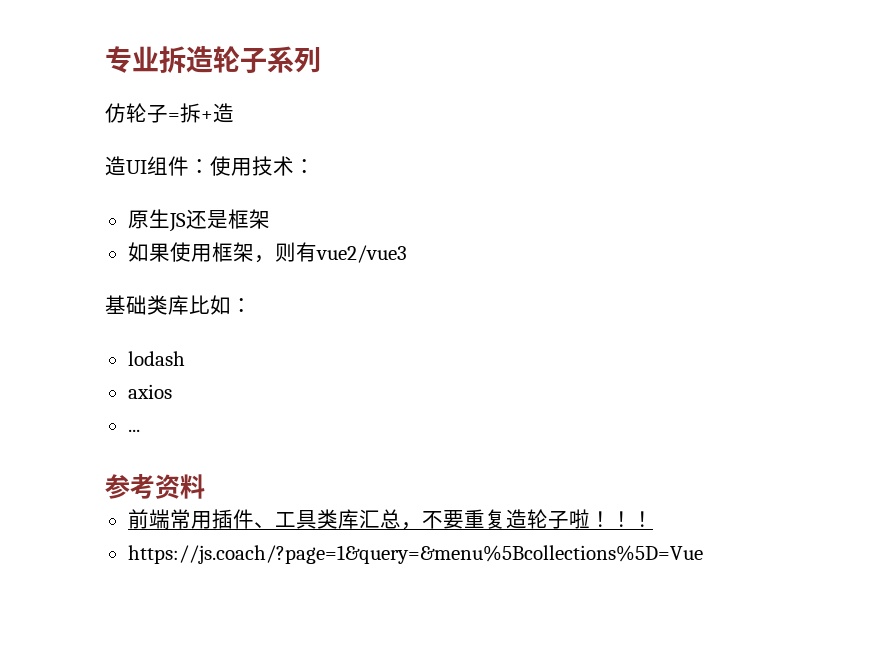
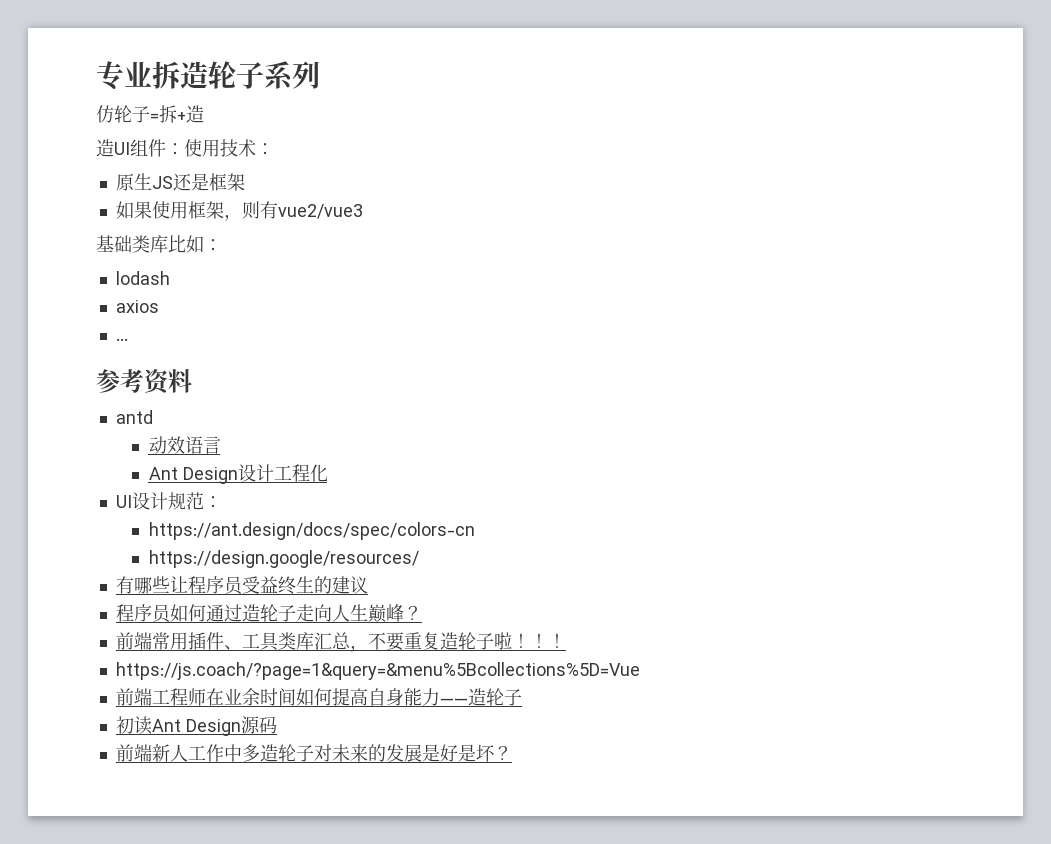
+ antd
+ 动效语言
+ Ant Design设计工程化
+ UI设计规范：
+ https://ant.design/docs/spec/colors-cn
+ https://design.google/resources/
+ 有哪些让程序员受益终生的建议
+ 程序员如何通过造轮子走向人生巅峰？
+ 前端工程师在业余时间如何提高自身能力——造轮子
+ 初读Ant Design源码
+ 前端新人工作中多造轮子对未来的发展是好是坏？

